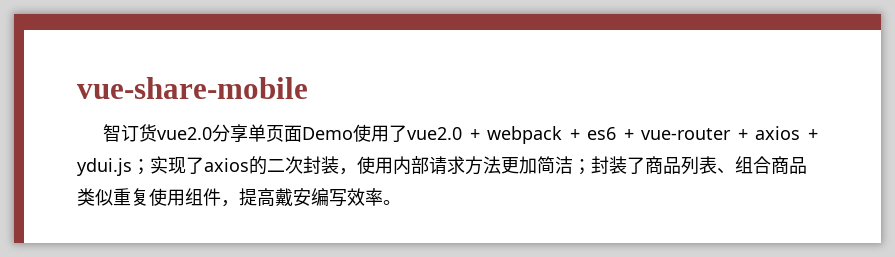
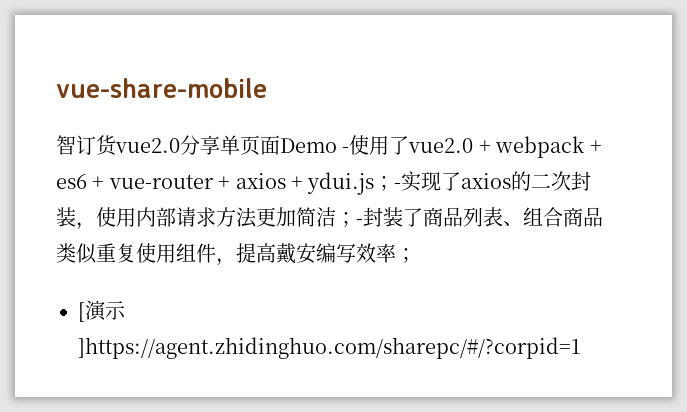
- 智订货vue2.0分享单页面Demo使用了vue2.0 + webpack + es6 + vue-router + axios + ydui.js；实现了axios的二次封装，使用内部请求方法更加简洁；封装了商品列表、组合商品类似重复使用组件，提高戴安编写效率。
+ 智订货vue2.0分享单页面Demo -使用了vue2.0 + webpack + es6 + vue-router + axios + ydui.js；-实现了axios的二次封装，使用内部请求方法更加简洁；-封装了商品列表、组合商品类似重复使用组件，提高戴安编写效率；
+ [演示]https://agent.zhidinghuo.com/sharepc/#/?corpid=1

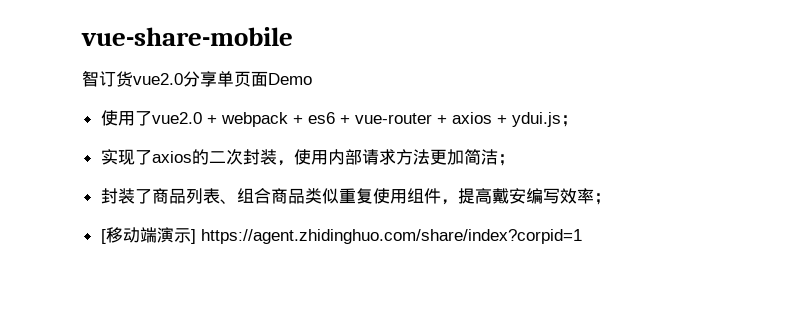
- 智订货vue2.0分享单页面Demo -使用了vue2.0 + webpack + es6 + vue-router + axios + ydui.js；-实现了axios的二次封装，使用内部请求方法更加简洁；-封装了商品列表、组合商品类似重复使用组件，提高戴安编写效率；
+ 智订货vue2.0分享单页面Demo
+ 使用了vue2.0 + webpack + es6 + vue-router + axios + ydui.js；
+ 实现了axios的二次封装，使用内部请求方法更加简洁；
+ 封装了商品列表、组合商品类似重复使用组件，提高戴安编写效率；
- [演示]https://agent.zhidinghuo.com/sharepc/#/?corpid=1
+ [移动端演示] https://agent.zhidinghuo.com/share/index?corpid=1

